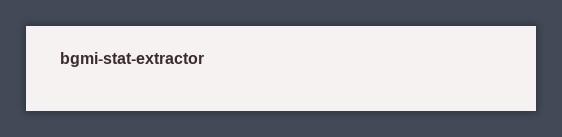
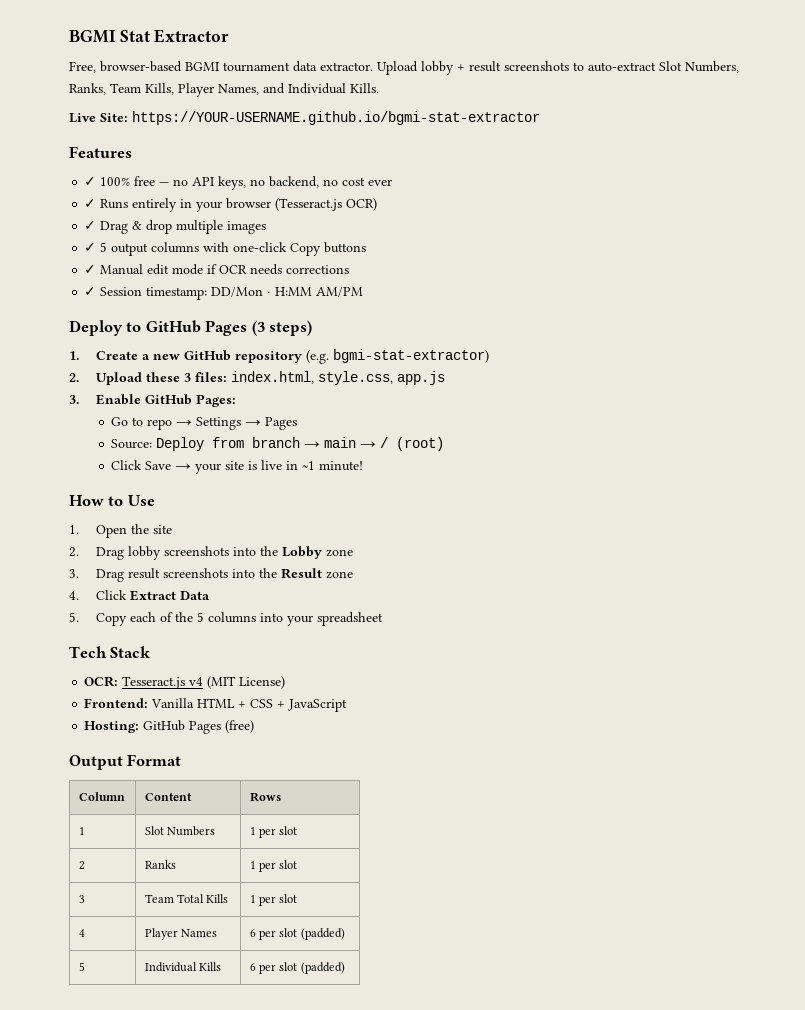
- bgmi-stat-extractor
+ BGMI Stat Extractor
+ Free, browser-based BGMI tournament data extractor. Upload lobby + result screenshots to auto-extract Slot Numbers, Ranks, Team Kills, Player Names, and Individual Kills.
+ Live Site: https://YOUR-USERNAME.github.io/bgmi-stat-extractor
+ Features
+ ✓ 100% free — no API keys, no backend, no cost ever
+ ✓ Runs entirely in your browser (Tesseract.js OCR)
+ ✓ Drag & drop multiple images
+ ✓ 5 output columns with one-click Copy buttons
+ ✓ Manual edit mode if OCR needs corrections
+ ✓ Session timestamp: DD/Mon · H:MM AM/PM
+ Deploy to GitHub Pages (3 steps)
+ 1. Create a new GitHub repository (e.g. bgmi-stat-extractor)
+ 2. Upload these 3 files: index.html, style.css, app.js
+ 3. Enable GitHub Pages:
+ Go to repo → Settings → Pages
+ Source: Deploy from branch → main → / (root)
+ Click Save → your site is live in ~1 minute!
+ How to Use
+ 1. Open the site
+ 2. Drag lobby screenshots into the Lobby zone
+ 3. Drag result screenshots into the Result zone
+ 4. Click Extract Data
+ 5. Copy each of the 5 columns into your spreadsheet
+ Tech Stack
+ OCR: Tesseract.js v4 (MIT License)
+ Frontend: Vanilla HTML + CSS + JavaScript
+ Hosting: GitHub Pages (free)
+ Output Format
+ Column | Content | Rows
+ 1 | Slot Numbers | 1 per slot
+ 2 | Ranks | 1 per slot
+ 3 | Team Total Kills | 1 per slot
+ 4 | Player Names | 6 per slot (padded)
+ 5 | Individual Kills | 6 per slot (padded)

